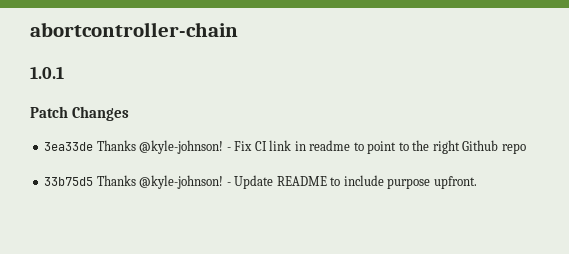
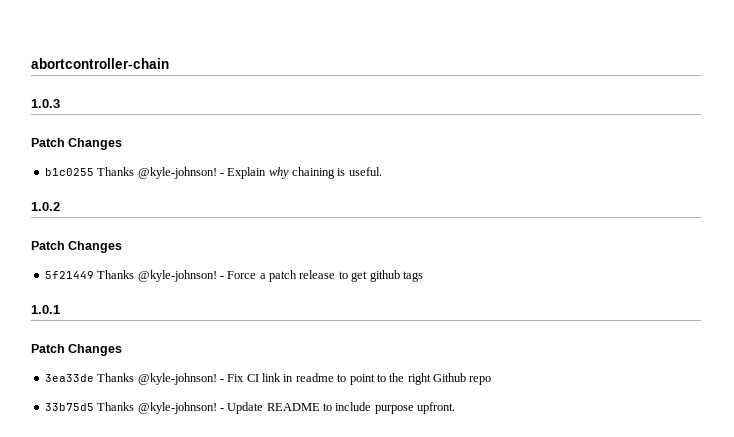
+ 1.0.3
+ Patch Changes
+ b1c0255 Thanks @kyle-johnson! - Explain why chaining is useful.
+ 1.0.2
+ Patch Changes
+ 5f21449 Thanks @kyle-johnson! - Force a patch release to get github tags

